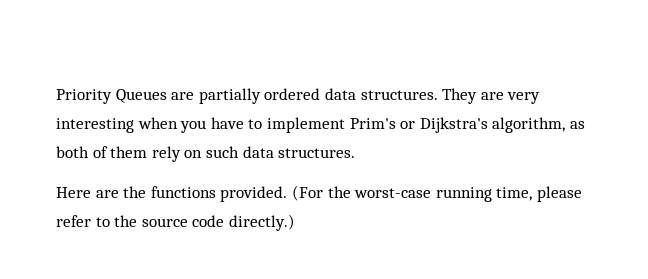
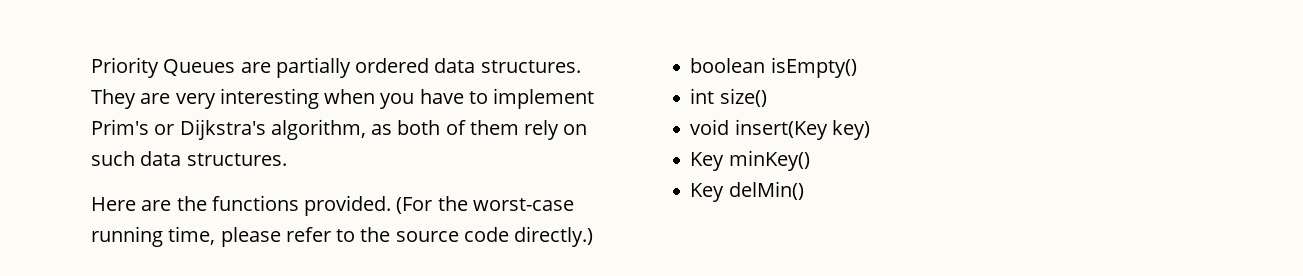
+ boolean isEmpty()
+ int size()
+ void insert(Key key)
+ Key minKey()
+ Key delMin()

